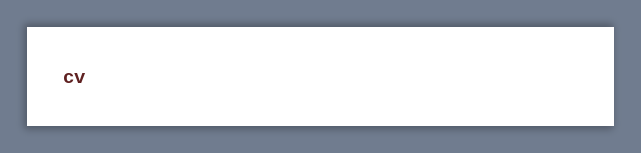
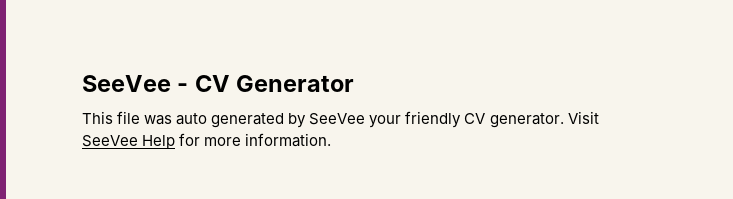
- cv
+ SeeVee - CV Generator
+ This file was auto generated by SeeVee your friendly CV generator. Visit SeeVee Help for more information.

